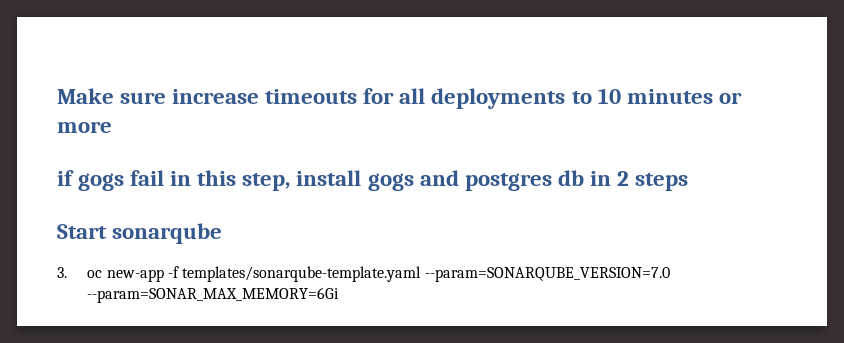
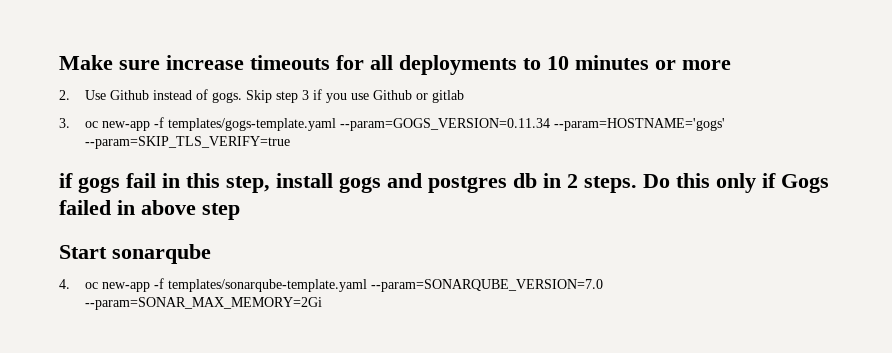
+ 2. Use Github instead of gogs. Skip step 3 if you use Github or gitlab
+ 3. oc new-app -f templates/gogs-template.yaml --param=GOGS_VERSION=0.11.34 --param=HOSTNAME='gogs' --param=SKIP_TLS_VERIFY=true
- if gogs fail in this step, install gogs and postgres db in 2 steps
+ if gogs fail in this step, install gogs and postgres db in 2 steps. Do this only if Gogs failed in above step
- 3. oc new-app -f templates/sonarqube-template.yaml --param=SONARQUBE_VERSION=7.0 --param=SONAR_MAX_MEMORY=6Gi
+ 4. oc new-app -f templates/sonarqube-template.yaml --param=SONARQUBE_VERSION=7.0 --param=SONAR_MAX_MEMORY=2Gi

